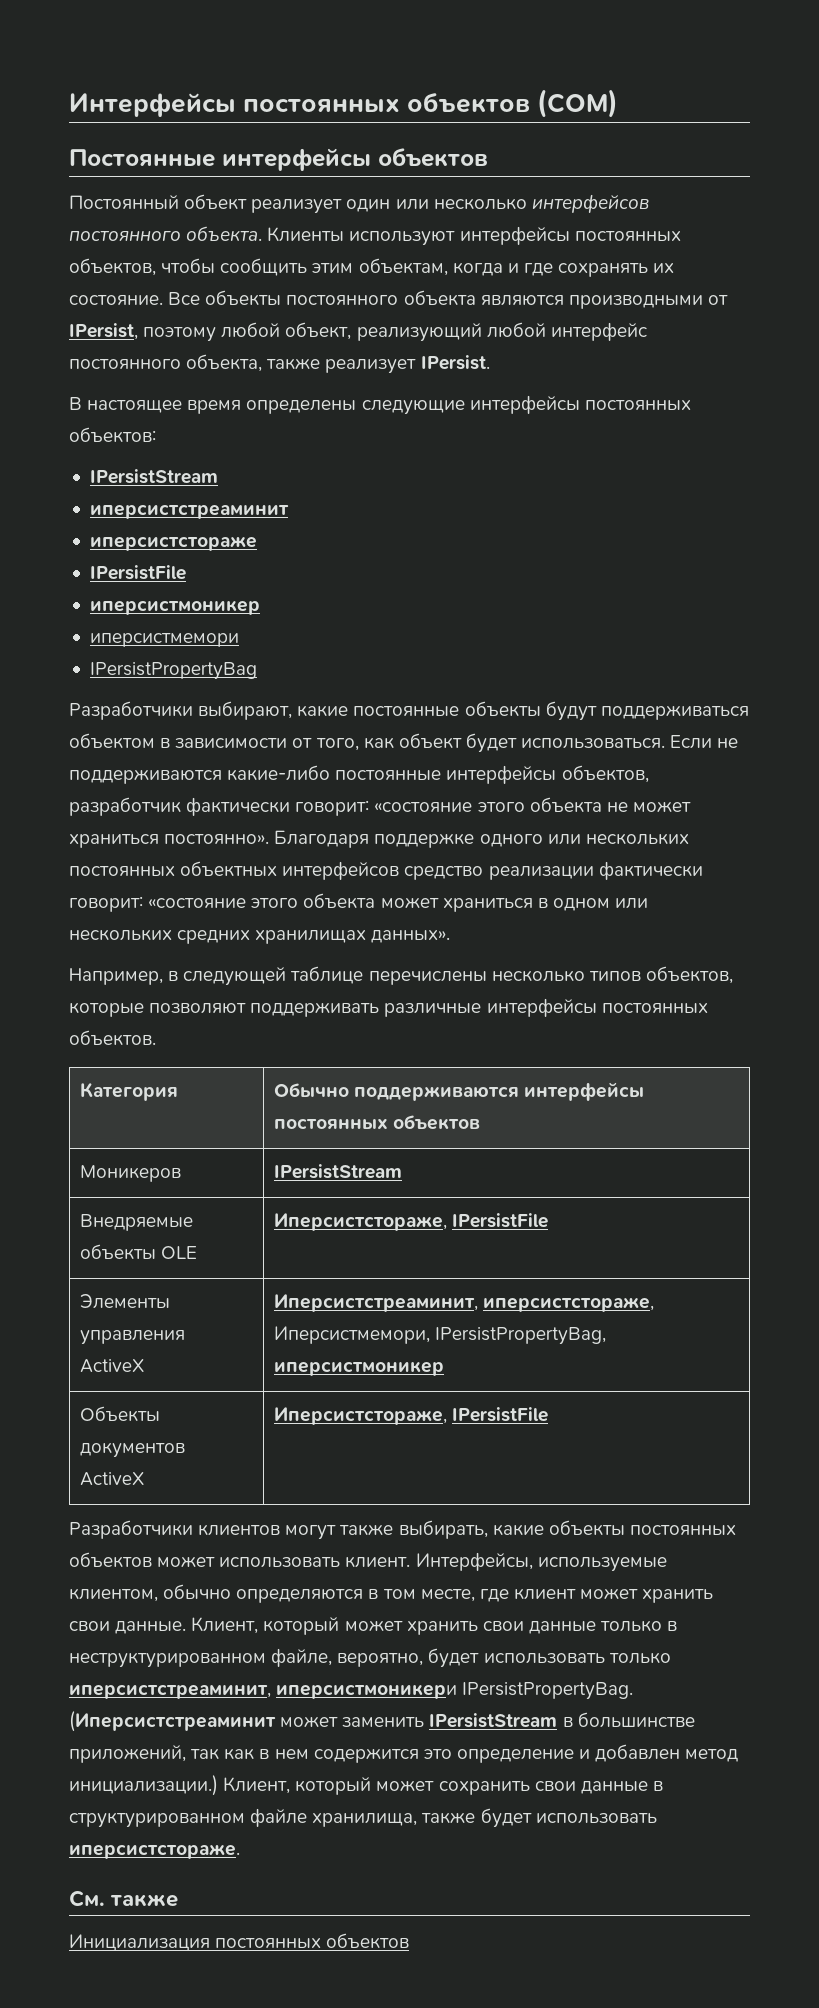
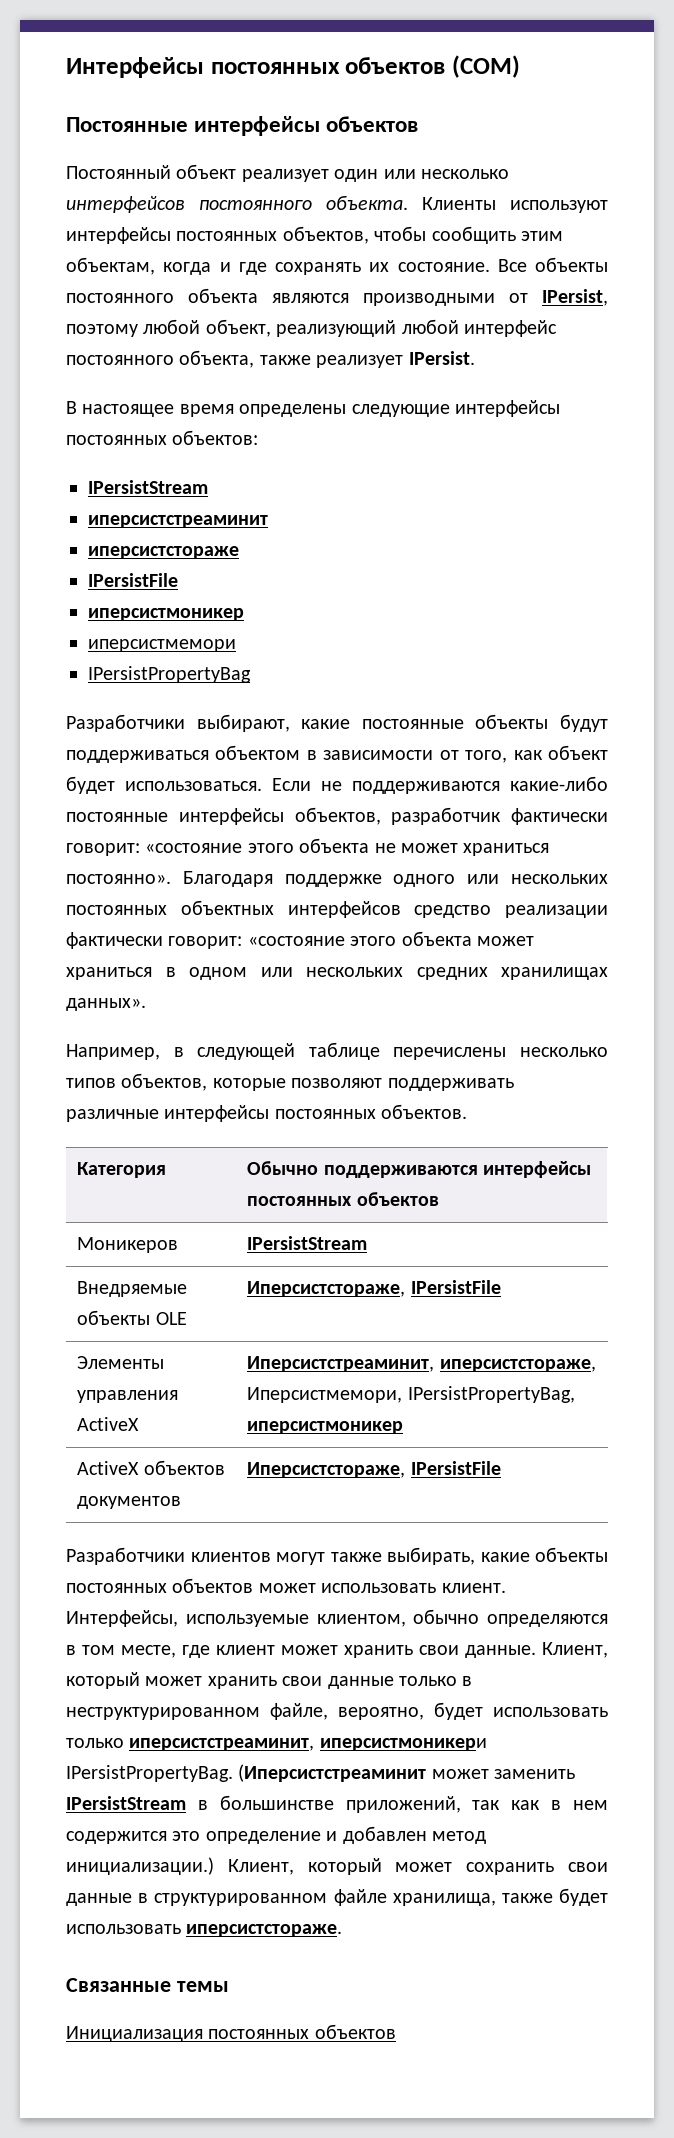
- Объекты документов ActiveX | Иперсистстораже, IPersistFile
+ ActiveX объектов документов | Иперсистстораже, IPersistFile
- См. также
+ Связанные темы

